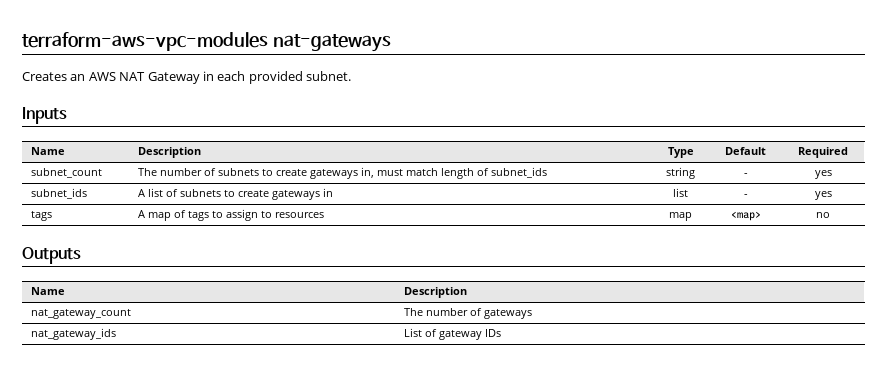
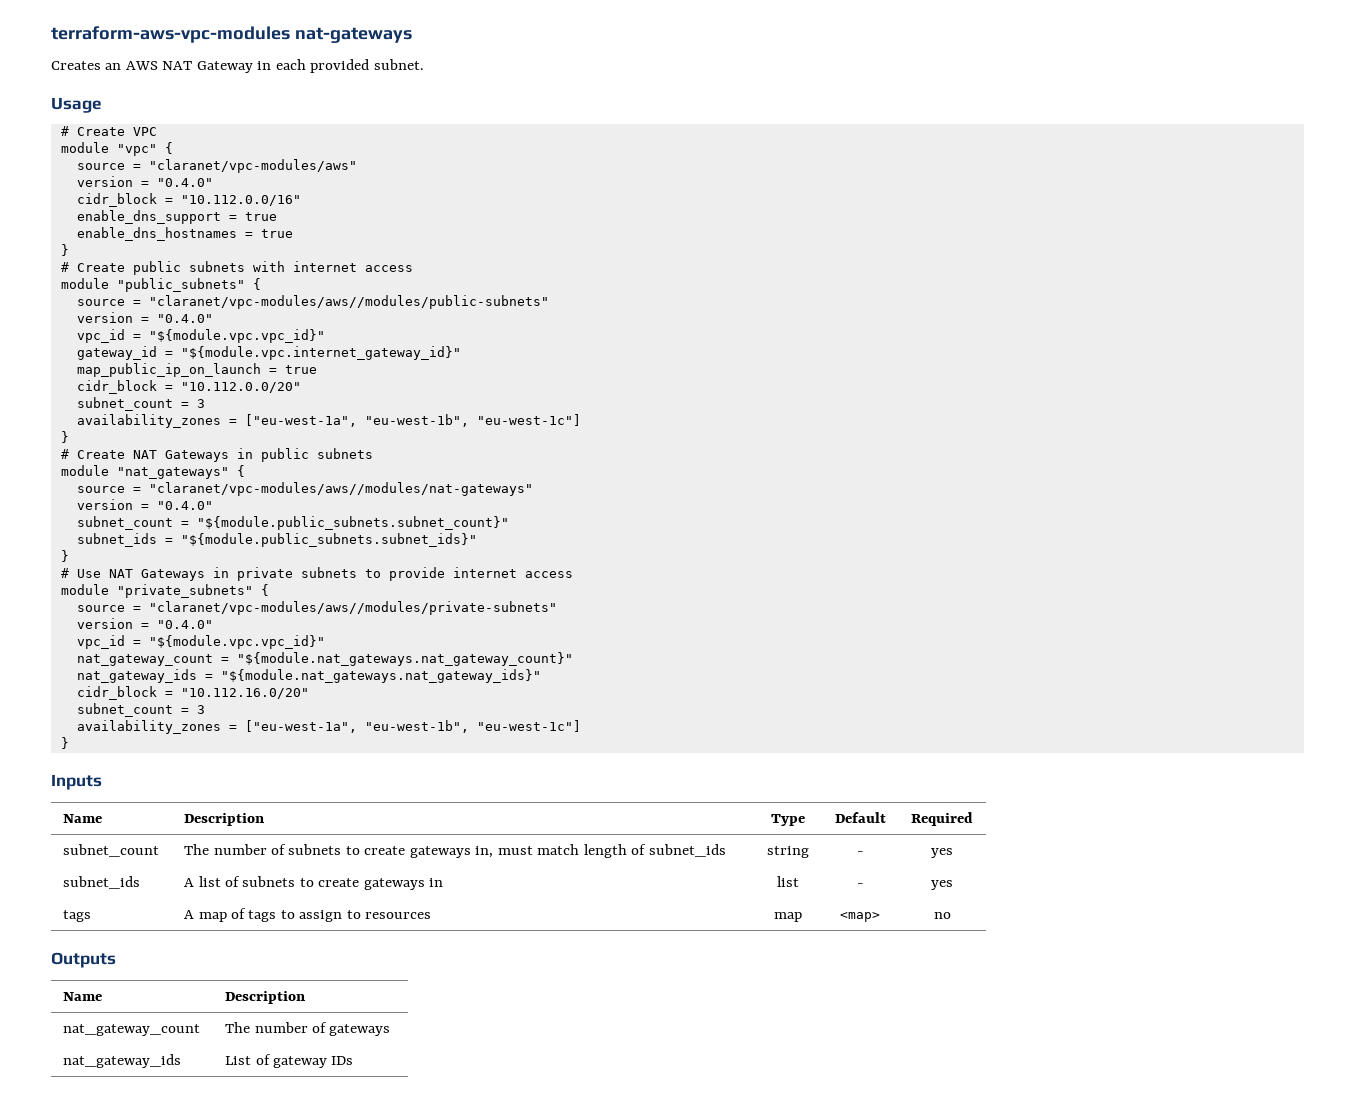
+ Usage
+ # Create VPC
+ module "vpc" {
+ source = "claranet/vpc-modules/aws"
+ version = "0.4.0"
+ cidr_block = "10.112.0.0/16"
+ enable_dns_support = true
+ enable_dns_hostnames = true
+ }
+ # Create public subnets with internet access
+ module "public_subnets" {
+ source = "claranet/vpc-modules/aws//modules/public-subnets"
+ version = "0.4.0"
+ vpc_id = "${module.vpc.vpc_id}"
+ gateway_id = "${module.vpc.internet_gateway_id}"
+ map_public_ip_on_launch = true
+ cidr_block = "10.112.0.0/20"
+ subnet_count = 3
+ availability_zones = ["eu-west-1a", "eu-west-1b", "eu-west-1c"]
+ }
+ # Create NAT Gateways in public subnets
+ module "nat_gateways" {
+ source = "claranet/vpc-modules/aws//modules/nat-gateways"
+ version = "0.4.0"
+ subnet_count = "${module.public_subnets.subnet_count}"
+ subnet_ids = "${module.public_subnets.subnet_ids}"
+ }
+ # Use NAT Gateways in private subnets to provide internet access
+ module "private_subnets" {
+ source = "claranet/vpc-modules/aws//modules/private-subnets"
+ version = "0.4.0"
+ vpc_id = "${module.vpc.vpc_id}"
+ nat_gateway_count = "${module.nat_gateways.nat_gateway_count}"
+ nat_gateway_ids = "${module.nat_gateways.nat_gateway_ids}"
+ cidr_block = "10.112.16.0/20"
+ subnet_count = 3
+ availability_zones = ["eu-west-1a", "eu-west-1b", "eu-west-1c"]
+ }

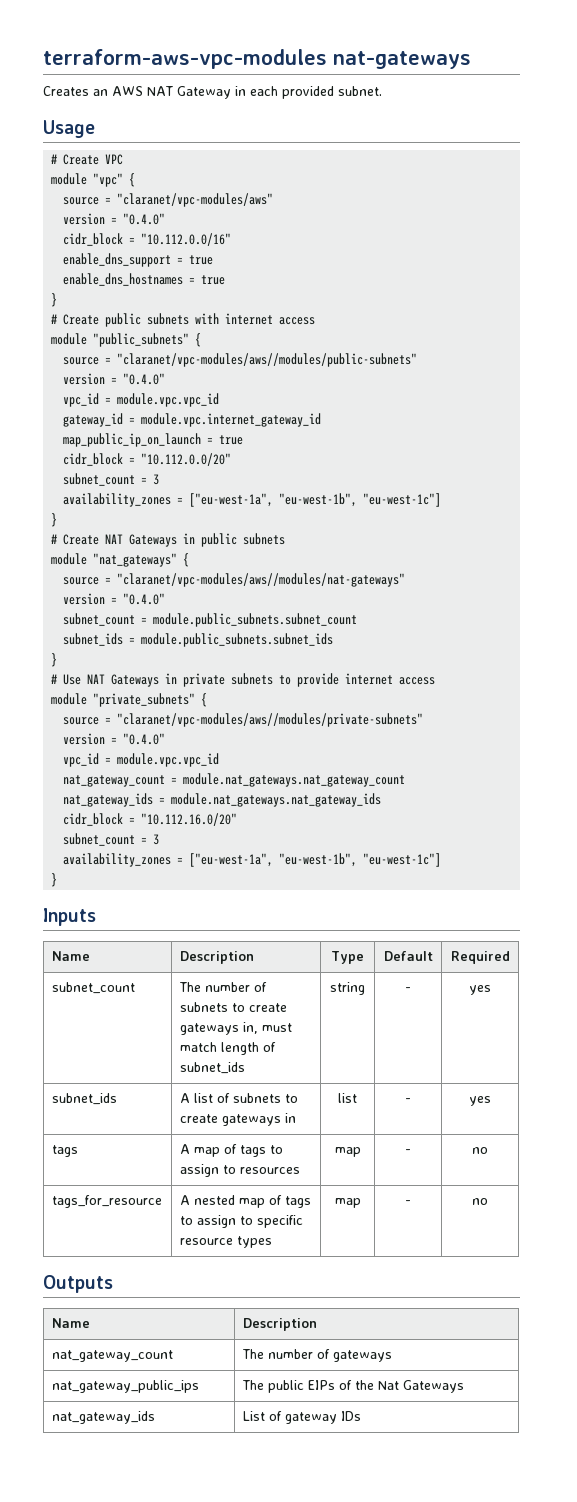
  source = "claranet/vpc-modules/aws//modules/public-subnets"
  version = "0.4.0"
- vpc_id = "${module.vpc.vpc_id}"
+ vpc_id = module.vpc.vpc_id
- gateway_id = "${module.vpc.internet_gateway_id}"
+ gateway_id = module.vpc.internet_gateway_id
- subnet_count = "${module.public_subnets.subnet_count}"
+ subnet_count = module.public_subnets.subnet_count
- subnet_ids = "${module.public_subnets.subnet_ids}"
+ subnet_ids = module.public_subnets.subnet_ids
  source = "claranet/vpc-modules/aws//modules/private-subnets"
  version = "0.4.0"
- vpc_id = "${module.vpc.vpc_id}"
+ vpc_id = module.vpc.vpc_id
- nat_gateway_count = "${module.nat_gateways.nat_gateway_count}"
+ nat_gateway_count = module.nat_gateways.nat_gateway_count
- nat_gateway_ids = "${module.nat_gateways.nat_gateway_ids}"
+ nat_gateway_ids = module.nat_gateways.nat_gateway_ids
- tags | A map of tags to assign to resources | map | <map> | no
+ tags | A map of tags to assign to resources | map | - | no
+ tags_for_resource | A nested map of tags to assign to specific resource types | map | - | no
+ nat_gateway_public_ips | The public EIPs of the Nat Gateways

